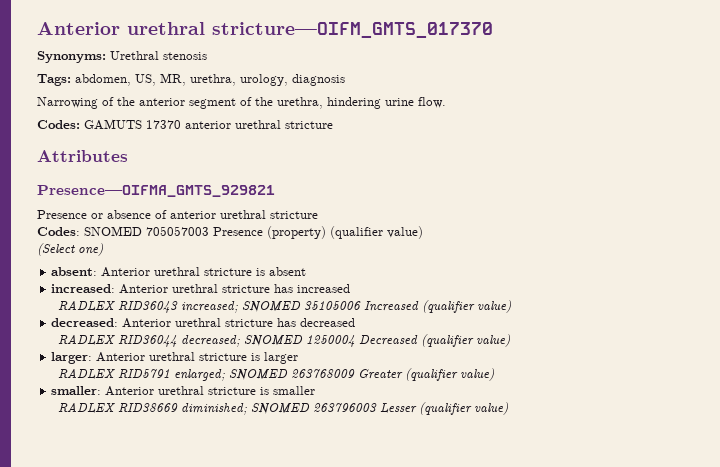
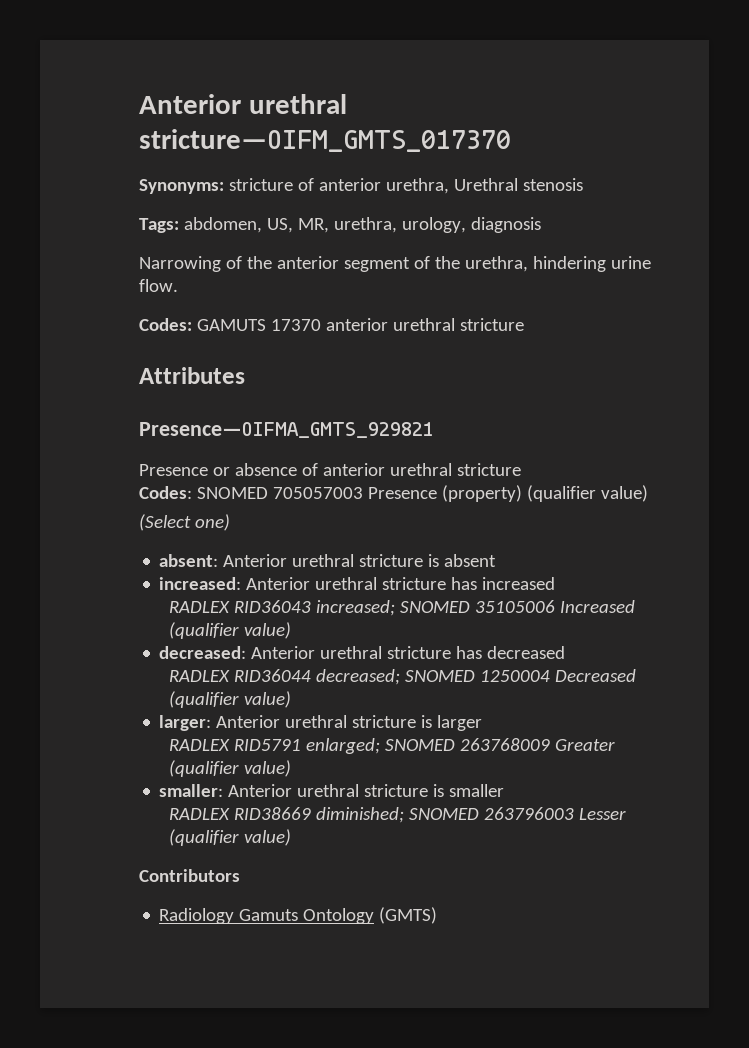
- Synonyms: Urethral stenosis
+ Synonyms: stricture of anterior urethra, Urethral stenosis
+ Contributors
+ Radiology Gamuts Ontology (GMTS)

